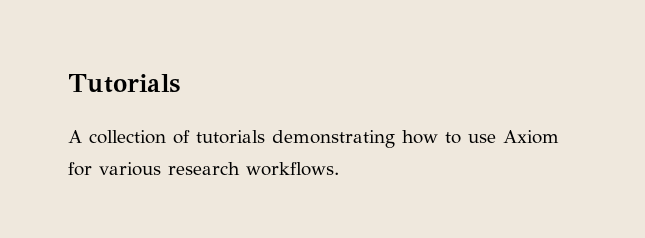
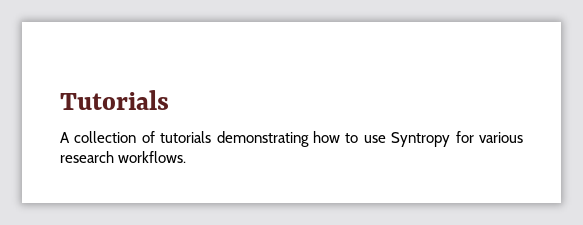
- A collection of tutorials demonstrating how to use Axiom for various research workflows.
+ A collection of tutorials demonstrating how to use Syntropy for various research workflows.

